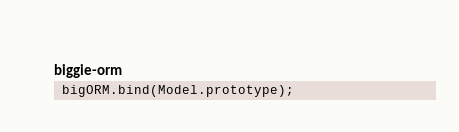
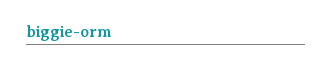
- bigORM.bind(Model.prototype);

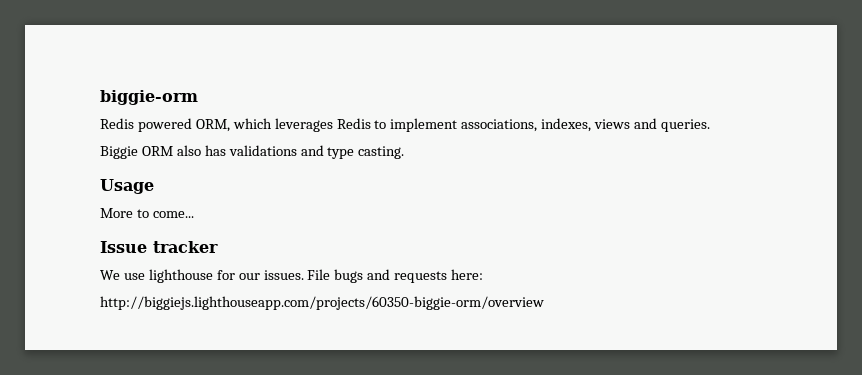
+ Redis powered ORM, which leverages Redis to implement associations, indexes, views and queries.
+ Biggie ORM also has validations and type casting.
+ Usage
+ More to come...
+ Issue tracker
+ We use lighthouse for our issues. File bugs and requests here:
+ http://biggiejs.lighthouseapp.com/projects/60350-biggie-orm/overview

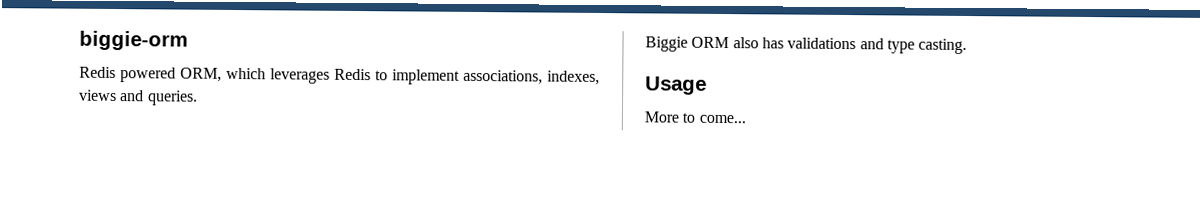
- Issue tracker
- We use lighthouse for our issues. File bugs and requests here:
- http://biggiejs.lighthouseapp.com/projects/60350-biggie-orm/overview

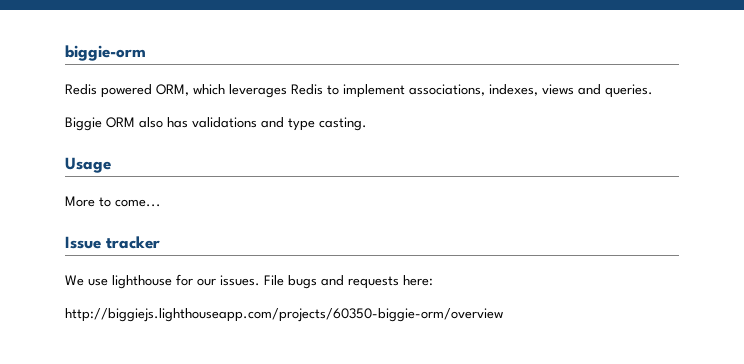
+ Issue tracker
+ We use lighthouse for our issues. File bugs and requests here:
+ http://biggiejs.lighthouseapp.com/projects/60350-biggie-orm/overview

